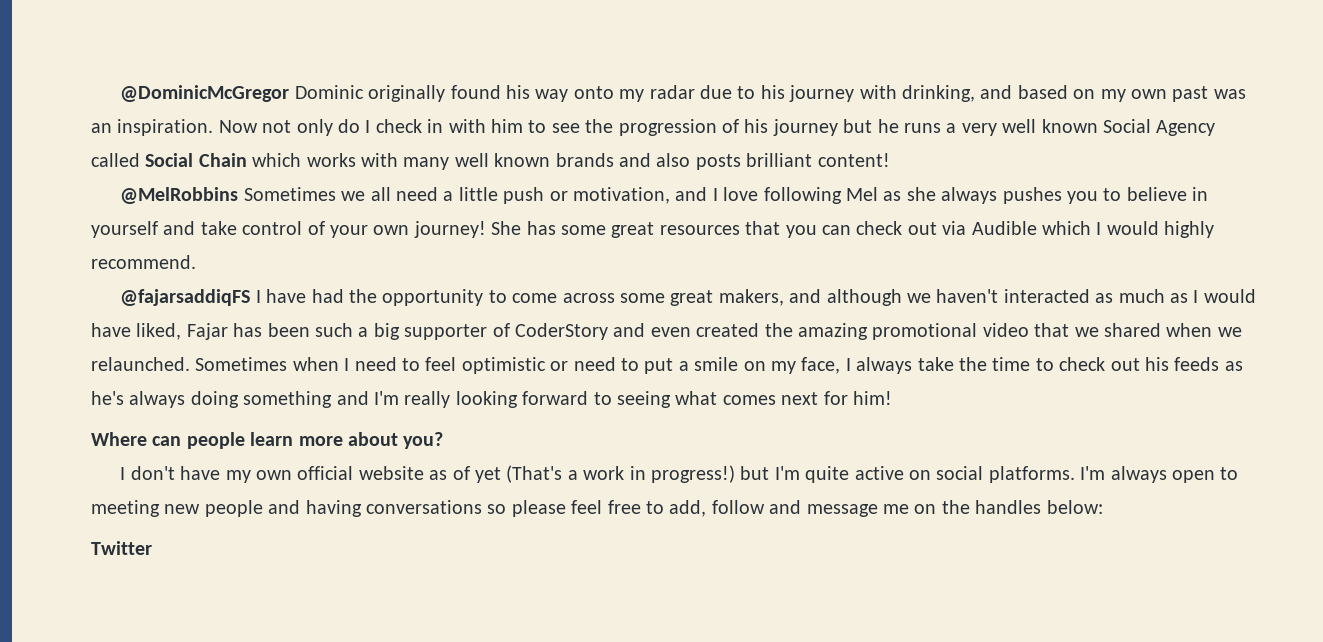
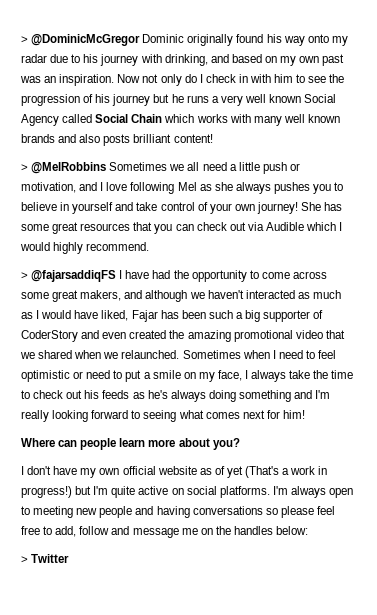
- @DominicMcGregor Dominic originally found his way onto my radar due to his journey with drinking, and based on my own past was an inspiration.
+ > @DominicMcGregor Dominic originally found his way onto my radar due to his journey with drinking, and based on my own past was an inspiration.
- @MelRobbins Sometimes we all need a little push or motivation, and I love following Mel as she always pushes you to believe in yourself and take control of your own journey!
+ > @MelRobbins Sometimes we all need a little push or motivation, and I love following Mel as she always pushes you to believe in yourself and take control of your own journey!
- @fajarsaddiqFS I have had the opportunity to come across some great makers, and although we haven't interacted as much as I would have liked, Fajar has been such a big supporter of CoderStory and even created the amazing promotional video that we shared when we relaunched.
+ > @fajarsaddiqFS I have had the opportunity to come across some great makers, and although we haven't interacted as much as I would have liked, Fajar has been such a big supporter of CoderStory and even created the amazing promotional video that we shared when we relaunched.
- Twitter
+ > Twitter

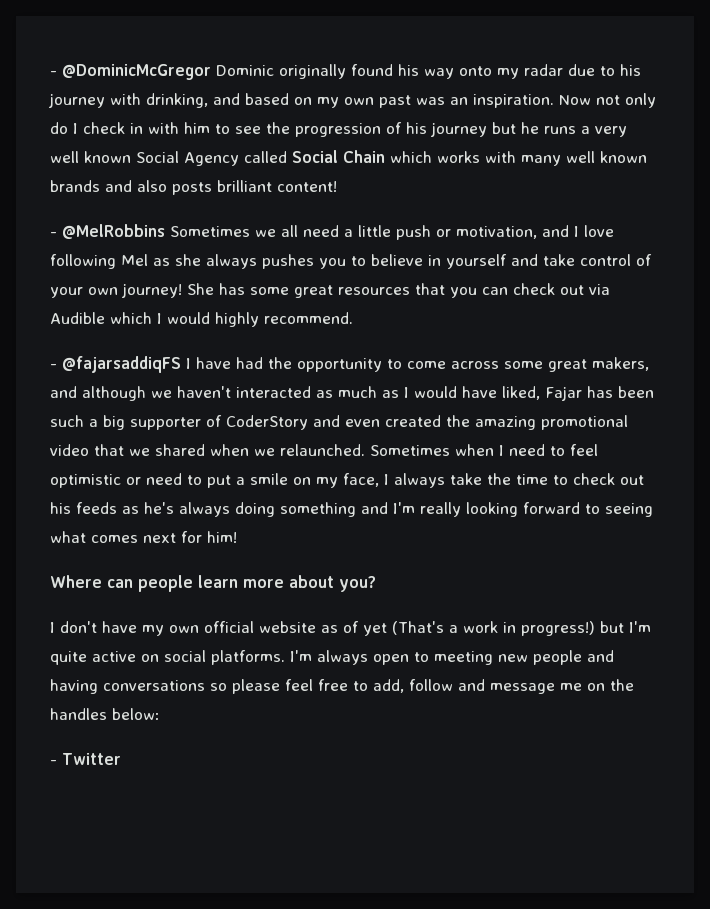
- > @DominicMcGregor Dominic originally found his way onto my radar due to his journey with drinking, and based on my own past was an inspiration.
+ - @DominicMcGregor Dominic originally found his way onto my radar due to his journey with drinking, and based on my own past was an inspiration.
- > @MelRobbins Sometimes we all need a little push or motivation, and I love following Mel as she always pushes you to believe in yourself and take control of your own journey!
+ - @MelRobbins Sometimes we all need a little push or motivation, and I love following Mel as she always pushes you to believe in yourself and take control of your own journey!
- > @fajarsaddiqFS I have had the opportunity to come across some great makers, and although we haven't interacted as much as I would have liked, Fajar has been such a big supporter of CoderStory and even created the amazing promotional video that we shared when we relaunched.
+ - @fajarsaddiqFS I have had the opportunity to come across some great makers, and although we haven't interacted as much as I would have liked, Fajar has been such a big supporter of CoderStory and even created the amazing promotional video that we shared when we relaunched.
- > Twitter
+ - Twitter

